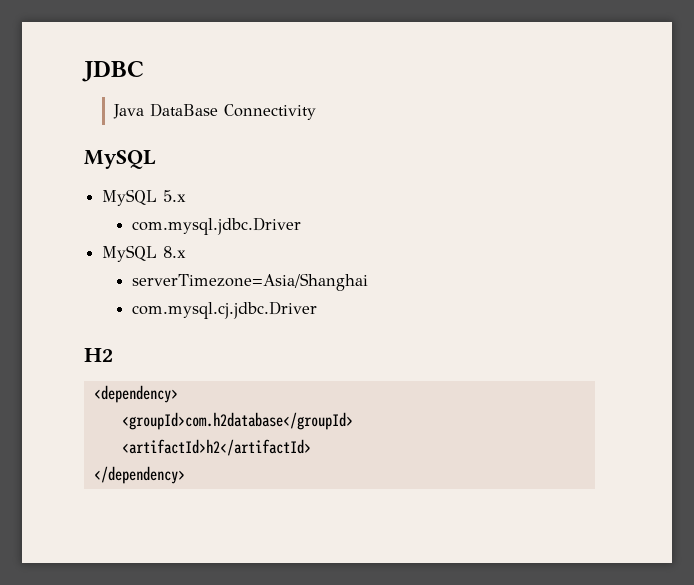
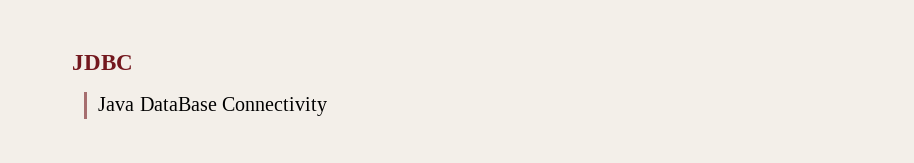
  Java DataBase Connectivity
- MySQL
- MySQL 5.x
- com.mysql.jdbc.Driver
- MySQL 8.x
- serverTimezone=Asia/Shanghai
- com.mysql.cj.jdbc.Driver
- H2
- <dependency>
- <groupId>com.h2database</groupId>
- <artifactId>h2</artifactId>
- </dependency>

